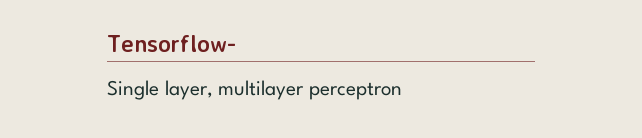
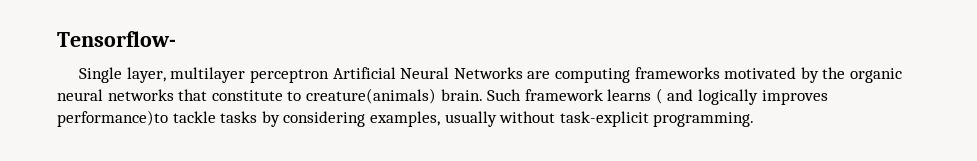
- Single layer, multilayer perceptron
+ Single layer, multilayer perceptron Artificial Neural Networks are computing frameworks motivated by the organic neural networks that constitute to creature(animals) brain. Such framework learns ( and logically improves performance)to tackle tasks by considering examples, usually without task-explicit programming.

